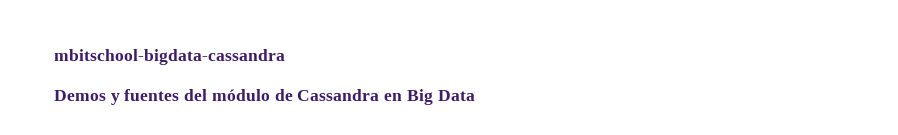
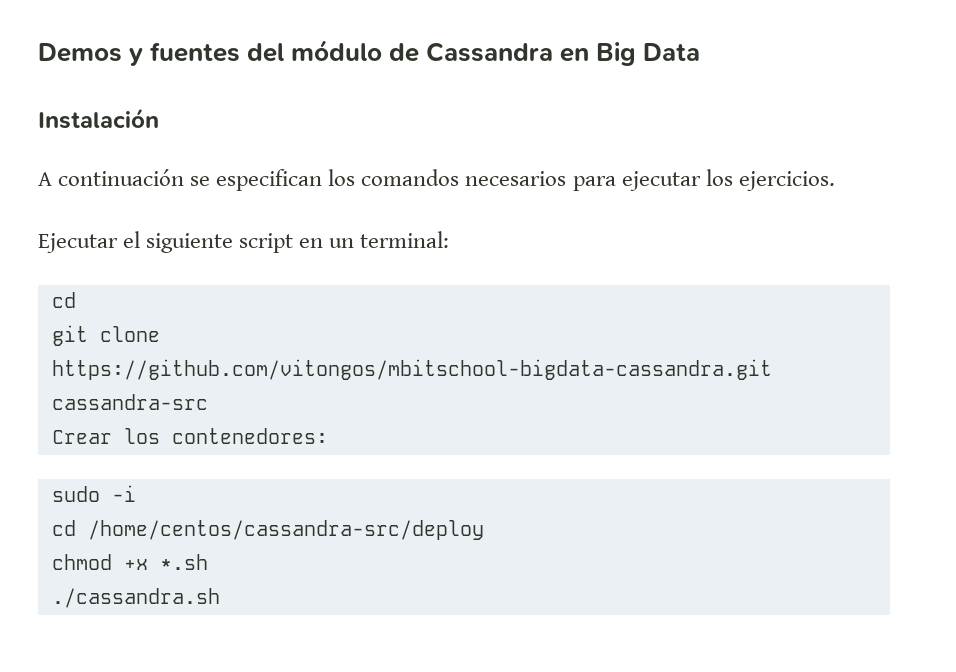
- mbitschool-bigdata-cassandra
+ Instalación
+ A continuación se especifican los comandos necesarios para ejecutar los ejercicios.
+ Ejecutar el siguiente script en un terminal:
+ cd
+ git clone https://github.com/vitongos/mbitschool-bigdata-cassandra.git cassandra-src
+ Crear los contenedores:
+ sudo -i
+ cd /home/centos/cassandra-src/deploy
+ chmod +x *.sh
+ ./cassandra.sh

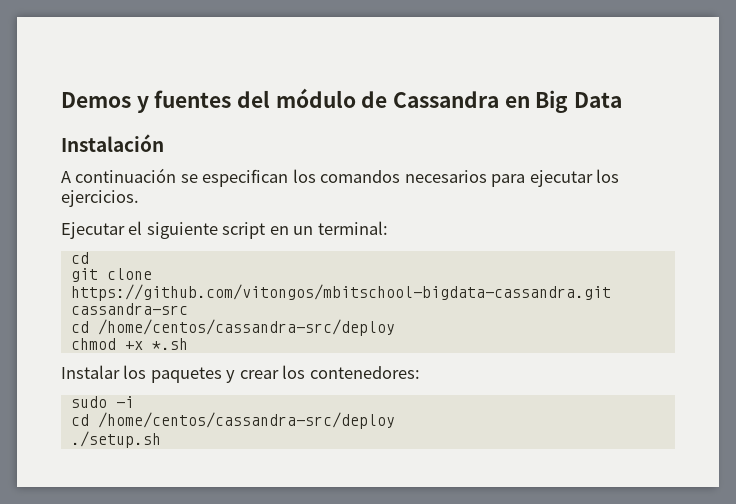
  git clone https://github.com/vitongos/mbitschool-bigdata-cassandra.git cassandra-src
- Crear los contenedores:
+ cd /home/centos/cassandra-src/deploy
+ chmod +x *.sh
+ Instalar los paquetes y crear los contenedores:
- chmod +x *.sh
- ./cassandra.sh
+ ./setup.sh

